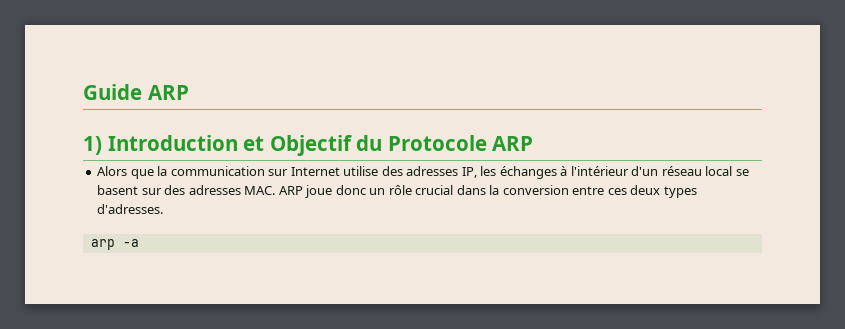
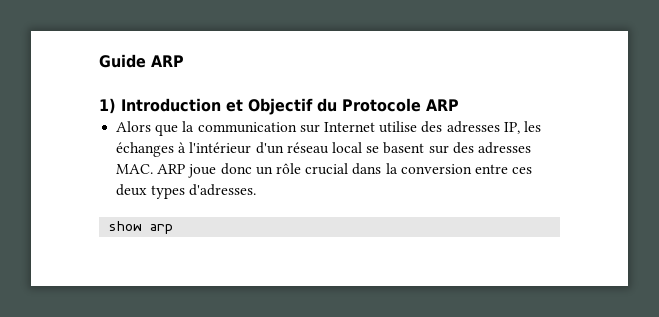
- arp -a
+ show arp

